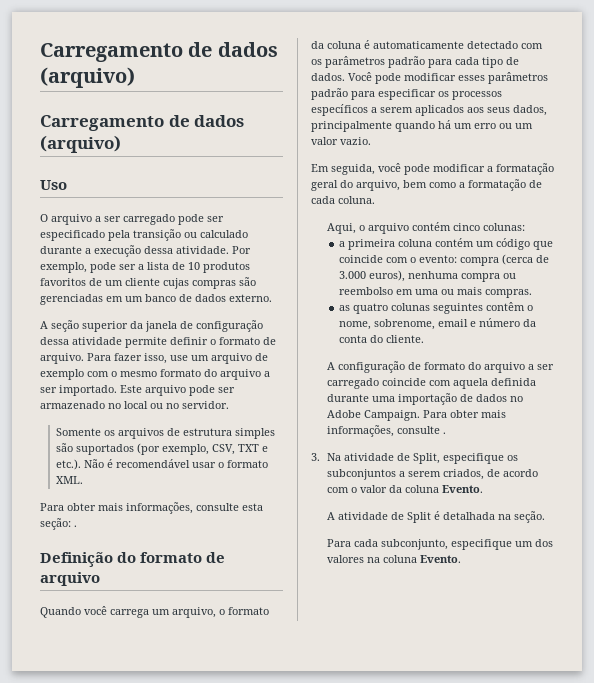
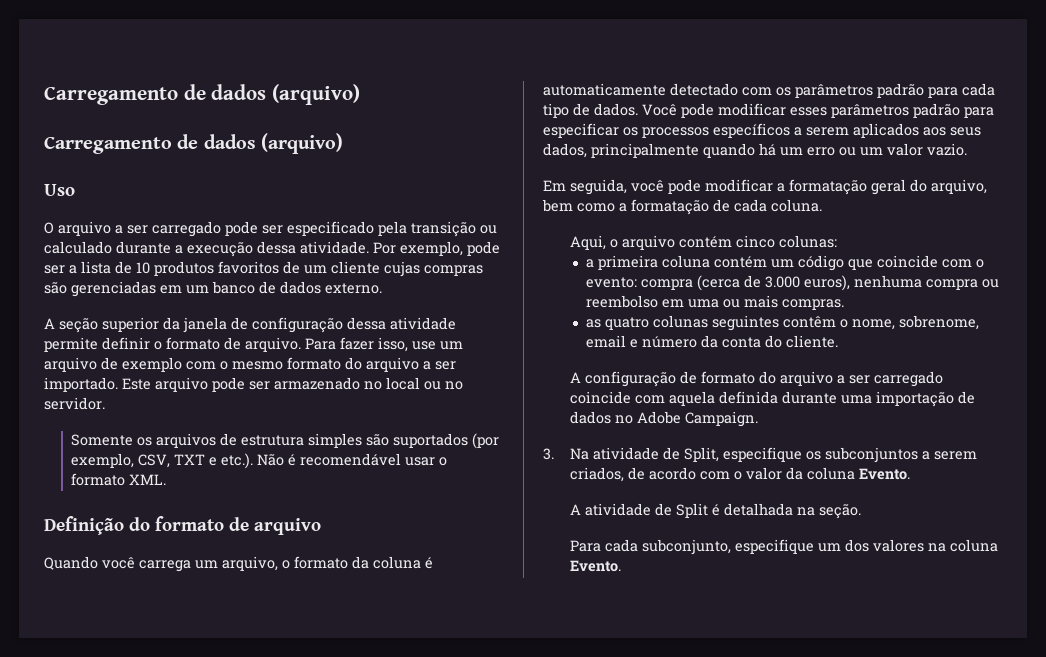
- Para obter mais informações, consulte esta seção: .
- Para obter mais informações, consulte .

